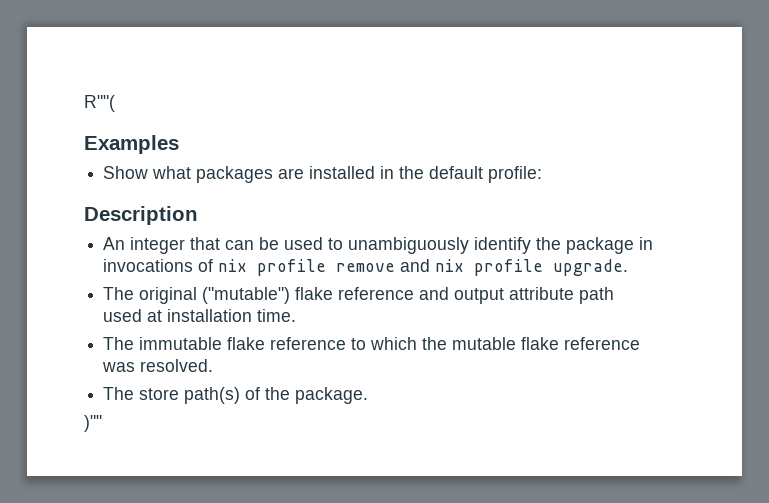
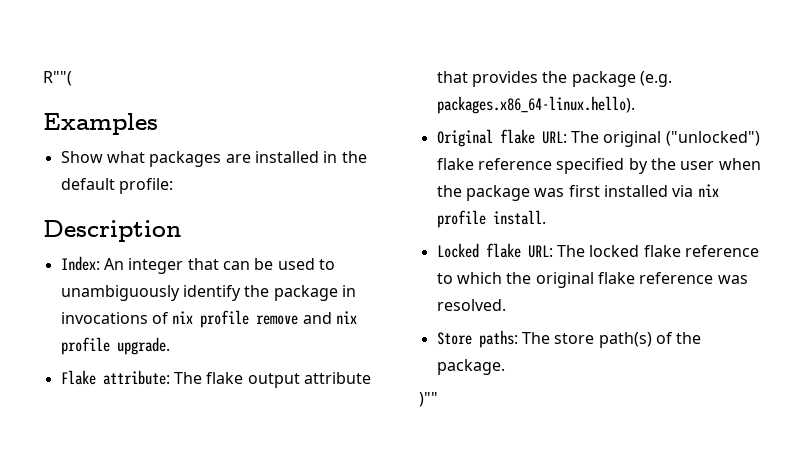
- An integer that can be used to unambiguously identify the package in invocations of nix profile remove and nix profile upgrade.
+ Index: An integer that can be used to unambiguously identify the package in invocations of nix profile remove and nix profile upgrade.
- The original ("mutable") flake reference and output attribute path used at installation time.
- The immutable flake reference to which the mutable flake reference was resolved.
+ Flake attribute: The flake output attribute that provides the package (e.g. packages.x86_64-linux.hello).
+ Original flake URL: The original ("unlocked") flake reference specified by the user when the package was first installed via nix profile install.
+ Locked flake URL: The locked flake reference to which the original flake reference was resolved.
- The store path(s) of the package.
+ Store paths: The store path(s) of the package.

